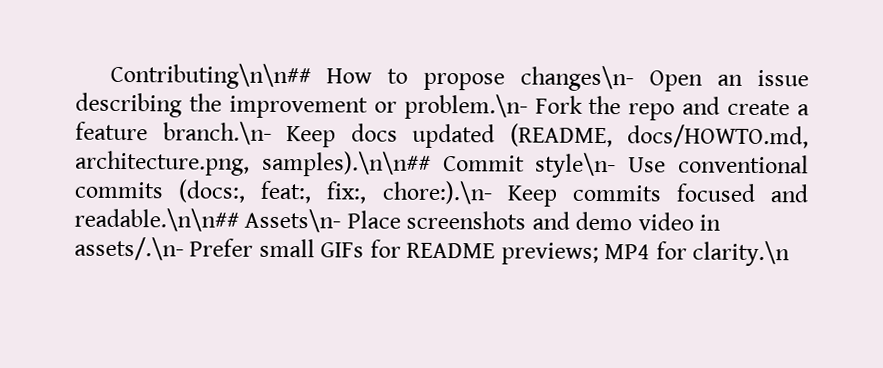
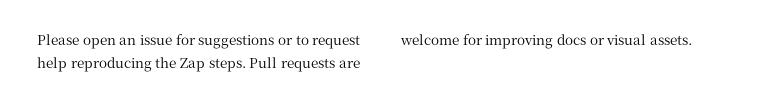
- Contributing\n\n## How to propose changes\n- Open an issue describing the improvement or problem.\n- Fork the repo and create a feature branch.\n- Keep docs updated (README, docs/HOWTO.md, architecture.png, samples).\n\n## Commit style\n- Use conventional commits (docs:, feat:, fix:, chore:).\n- Keep commits focused and readable.\n\n## Assets\n- Place screenshots and demo video in assets/.\n- Prefer small GIFs for README previews; MP4 for clarity.\n
+ Please open an issue for suggestions or to request help reproducing the Zap steps. Pull requests are welcome for improving docs or visual assets.

